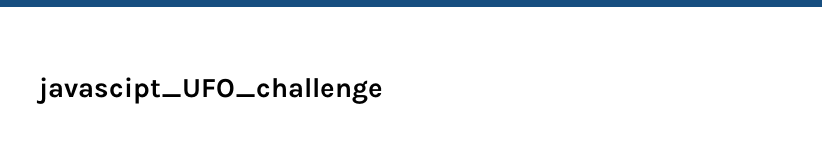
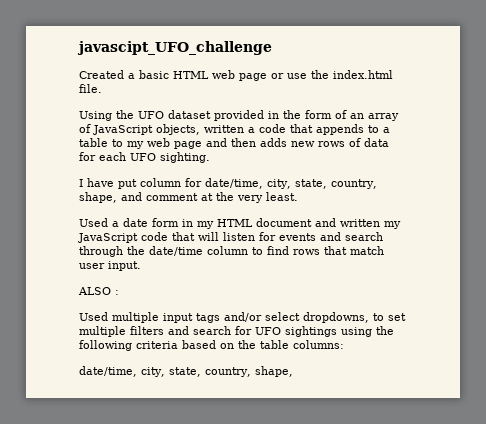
+ Created a basic HTML web page or use the index.html file.
+ Using the UFO dataset provided in the form of an array of JavaScript objects, written a code that appends to a table to my web page and then adds new rows of data for each UFO sighting.
+ I have put column for date/time, city, state, country, shape, and comment at the very least.
+ Used a date form in my HTML document and written my JavaScript code that will listen for events and search through the date/time column to find rows that match user input.
+ ALSO :
+ Used multiple input tags and/or select dropdowns, to set multiple filters and search for UFO sightings using the following criteria based on the table columns:
+ date/time, city, state, country, shape,

